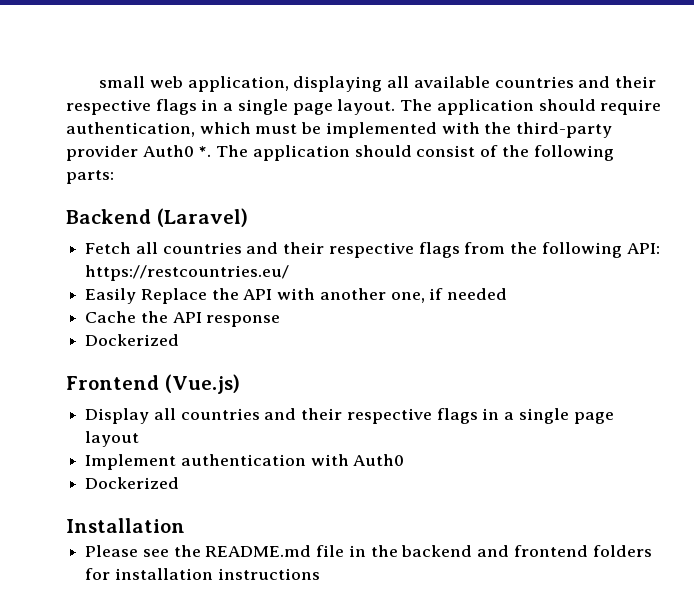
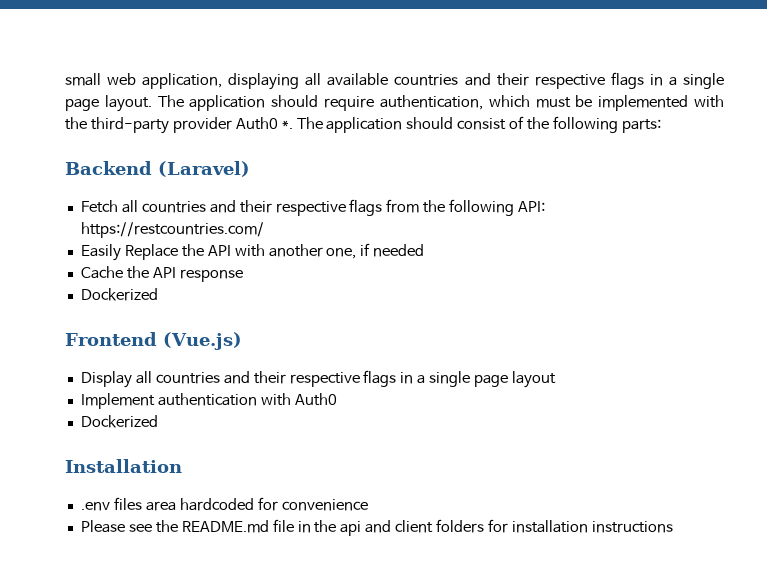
- Fetch all countries and their respective flags from the following API: https://restcountries.eu/
+ Fetch all countries and their respective flags from the following API: https://restcountries.com/
+ .env files area hardcoded for convenience
- Please see the README.md file in the backend and frontend folders for installation instructions
+ Please see the README.md file in the api and client folders for installation instructions

